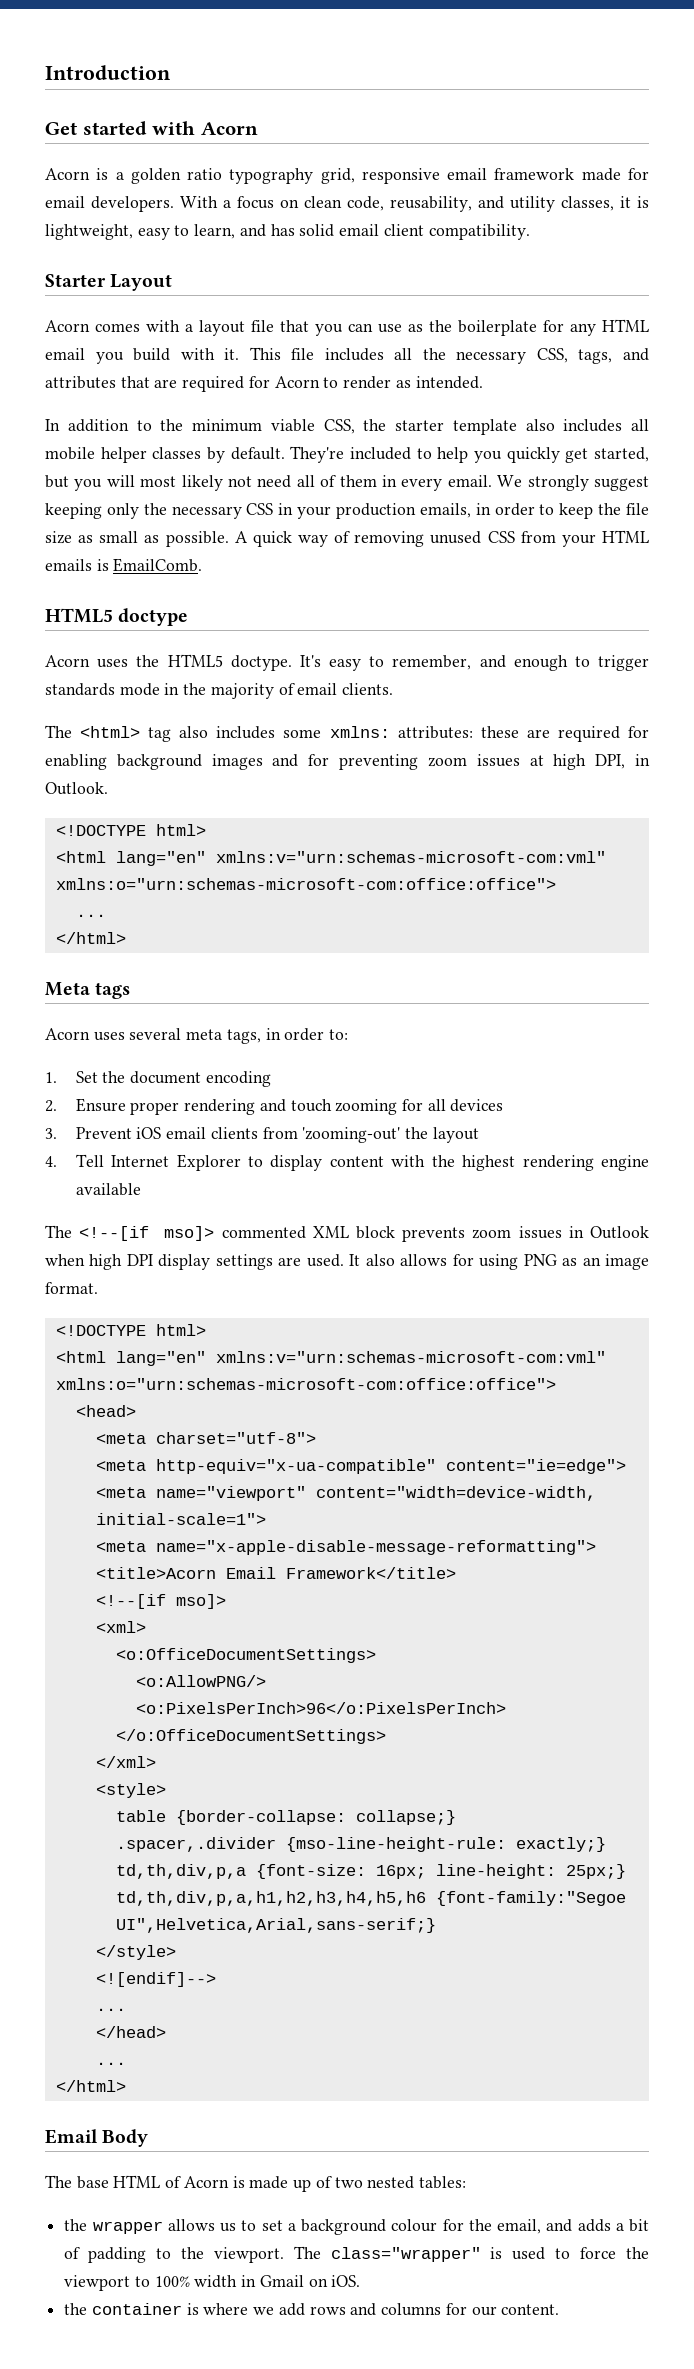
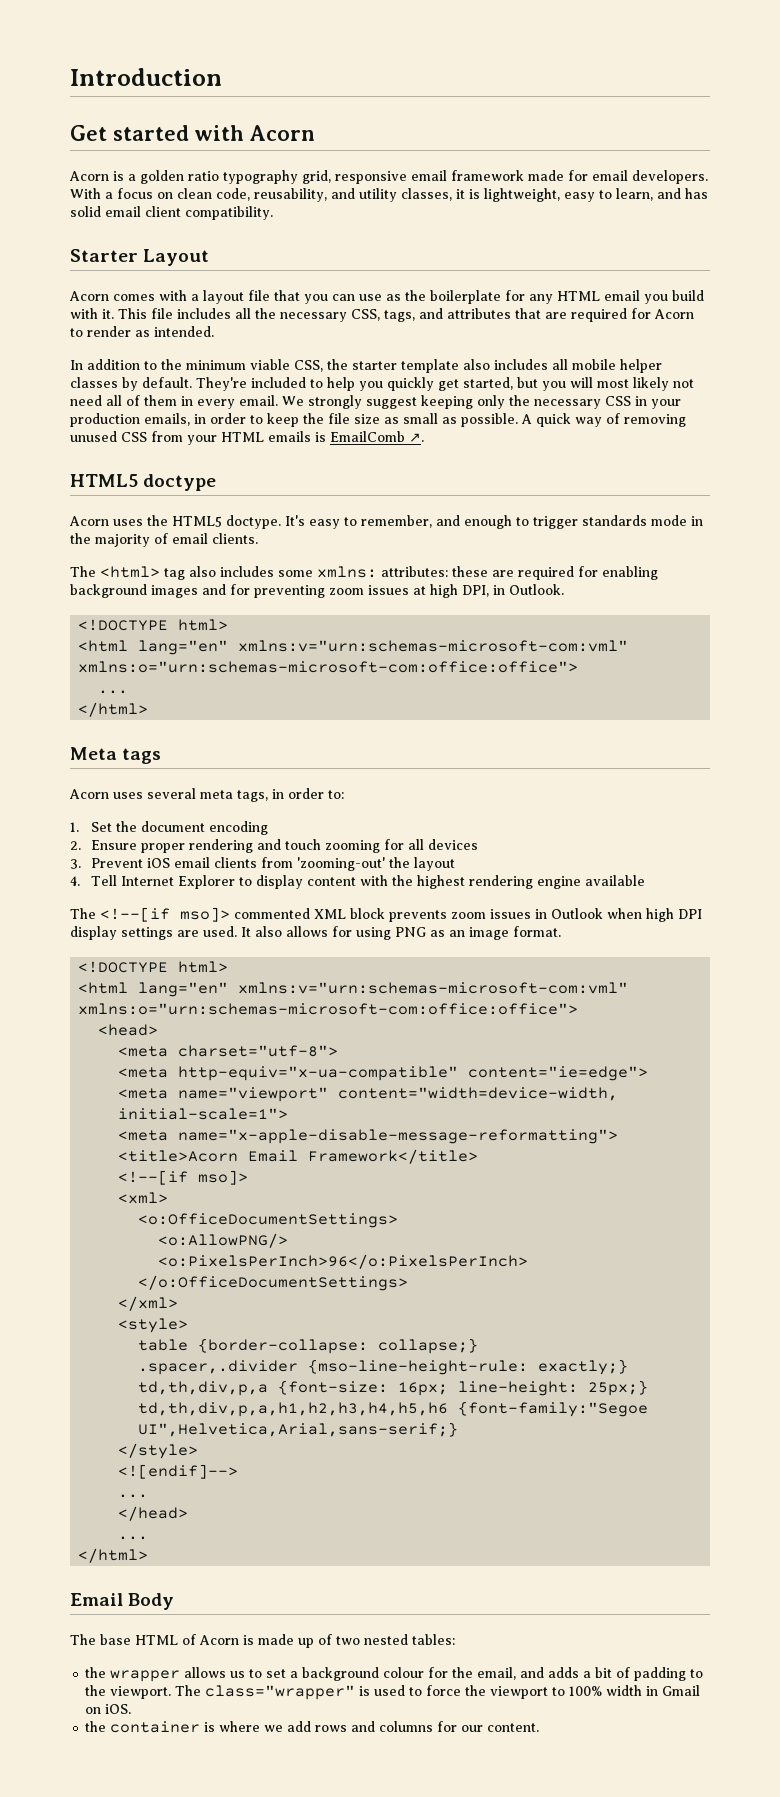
- A quick way of removing unused CSS from your HTML emails is EmailComb.
+ A quick way of removing unused CSS from your HTML emails is EmailComb ↗.

